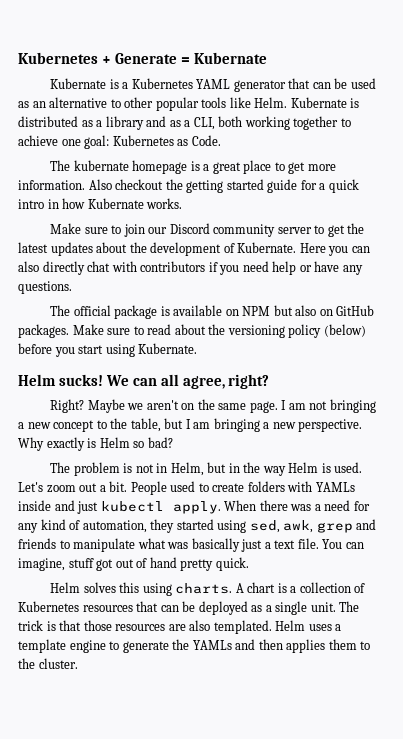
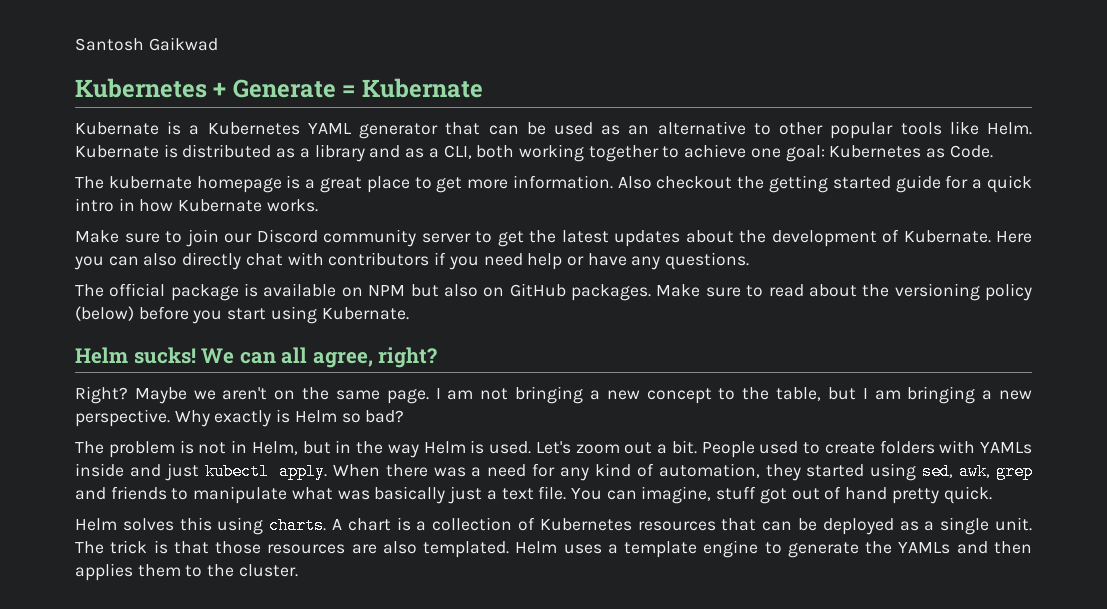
+ Santosh Gaikwad

